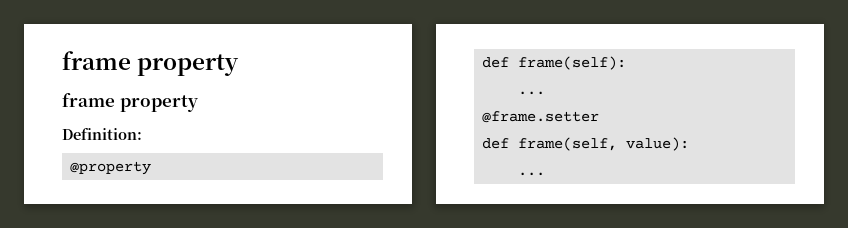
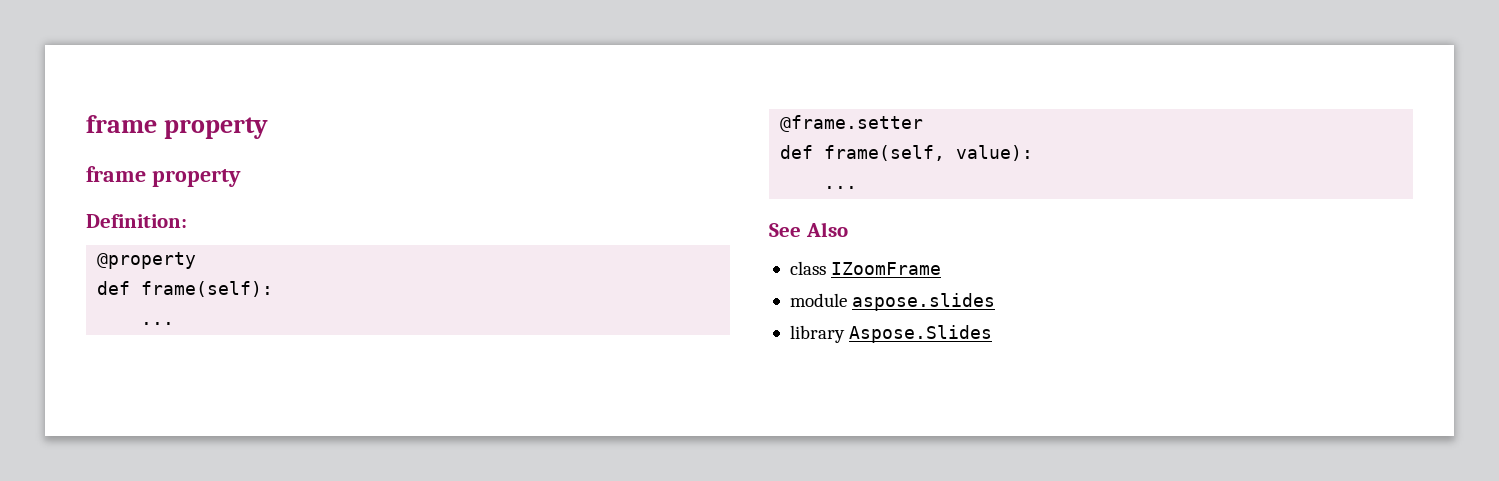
+ See Also
+ class IZoomFrame
+ module aspose.slides
+ library Aspose.Slides

